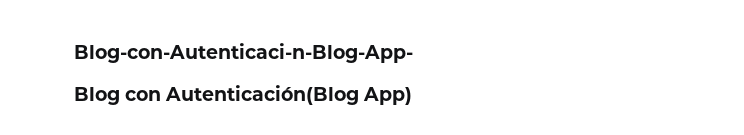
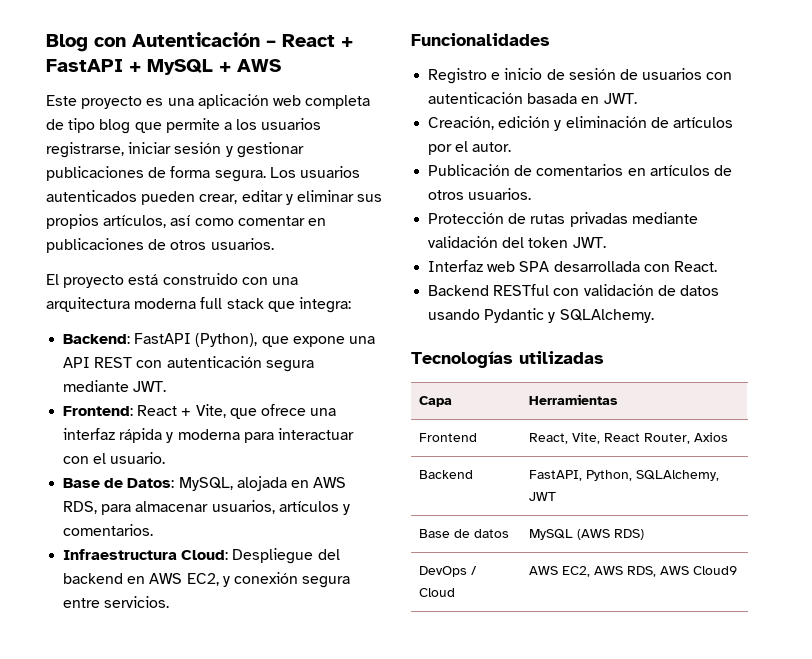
- Blog-con-Autenticaci-n-Blog-App-
- Blog con Autenticación(Blog App)
+ Blog con Autenticación – React + FastAPI + MySQL + AWS
+ Este proyecto es una aplicación web completa de tipo blog que permite a los usuarios registrarse, iniciar sesión y gestionar publicaciones de forma segura. Los usuarios autenticados pueden crear, editar y eliminar sus propios artículos, así como comentar en publicaciones de otros usuarios.
+ El proyecto está construido con una arquitectura moderna full stack que integra:
+ Backend: FastAPI (Python), que expone una API REST con autenticación segura mediante JWT.
+ Frontend: React + Vite, que ofrece una interfaz rápida y moderna para interactuar con el usuario.
+ Base de Datos: MySQL, alojada en AWS RDS, para almacenar usuarios, artículos y comentarios.
+ Infraestructura Cloud: Despliegue del backend en AWS EC2, y conexión segura entre servicios.
+ Funcionalidades
+ Registro e inicio de sesión de usuarios con autenticación basada en JWT.
+ Creación, edición y eliminación de artículos por el autor.
+ Publicación de comentarios en artículos de otros usuarios.
+ Protección de rutas privadas mediante validación del token JWT.
+ Interfaz web SPA desarrollada con React.
+ Backend RESTful con validación de datos usando Pydantic y SQLAlchemy.
+ Tecnologías utilizadas
+ Capa | Herramientas
+ Frontend | React, Vite, React Router, Axios
+ Backend | FastAPI, Python, SQLAlchemy, JWT
+ Base de datos | MySQL (AWS RDS)
+ DevOps / Cloud | AWS EC2, AWS RDS, AWS Cloud9

